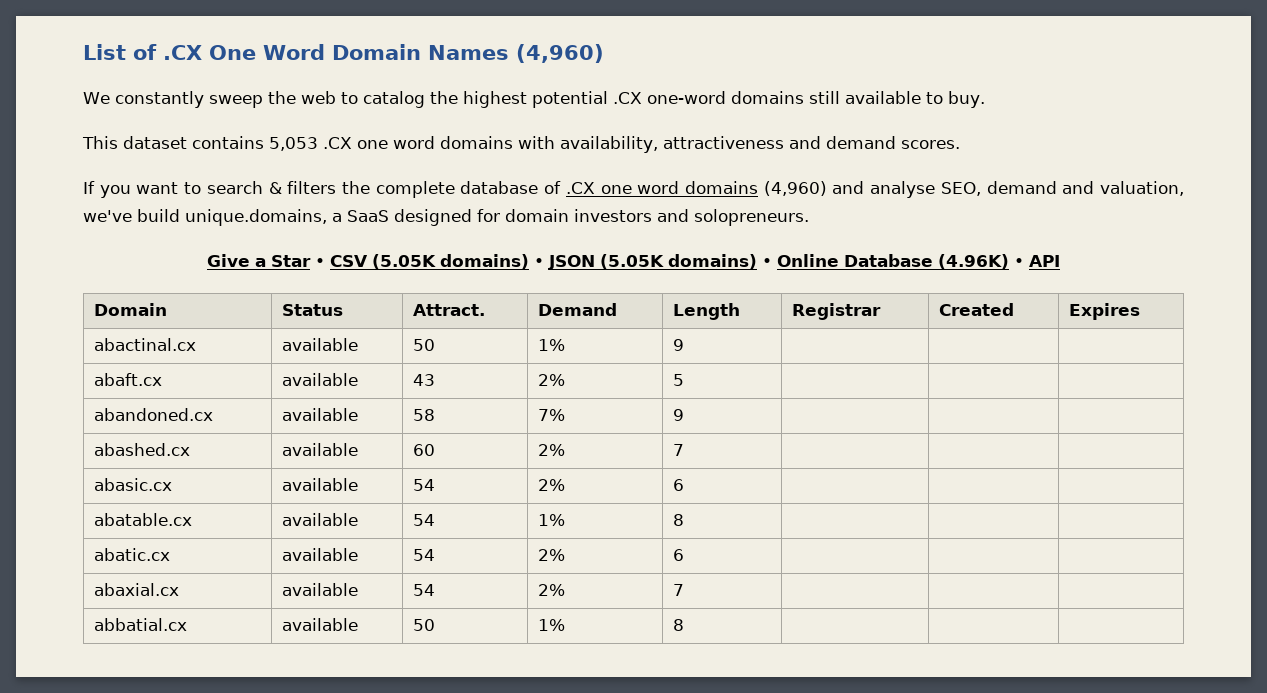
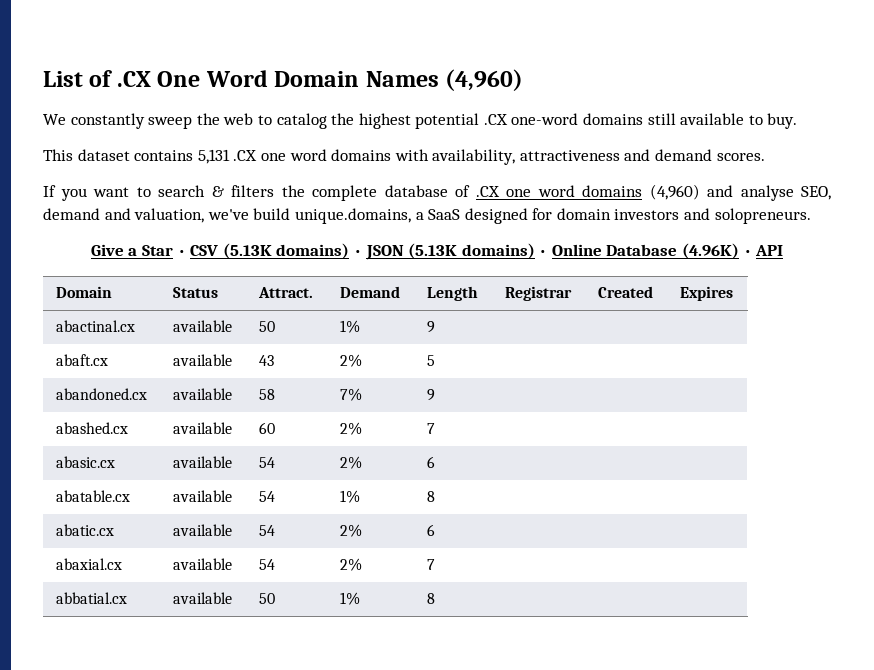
- This dataset contains 5,053 .CX one word domains with availability, attractiveness and demand scores.
+ This dataset contains 5,131 .CX one word domains with availability, attractiveness and demand scores.
- Give a Star • CSV (5.05K domains) • JSON (5.05K domains) • Online Database (4.96K) • API
+ Give a Star • CSV (5.13K domains) • JSON (5.13K domains) • Online Database (4.96K) • API

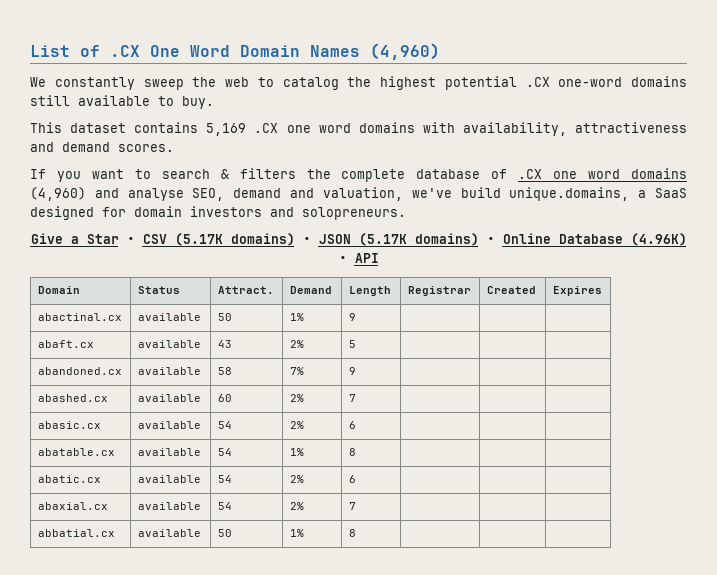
- This dataset contains 5,131 .CX one word domains with availability, attractiveness and demand scores.
+ This dataset contains 5,169 .CX one word domains with availability, attractiveness and demand scores.
- Give a Star • CSV (5.13K domains) • JSON (5.13K domains) • Online Database (4.96K) • API
+ Give a Star • CSV (5.17K domains) • JSON (5.17K domains) • Online Database (4.96K) • API

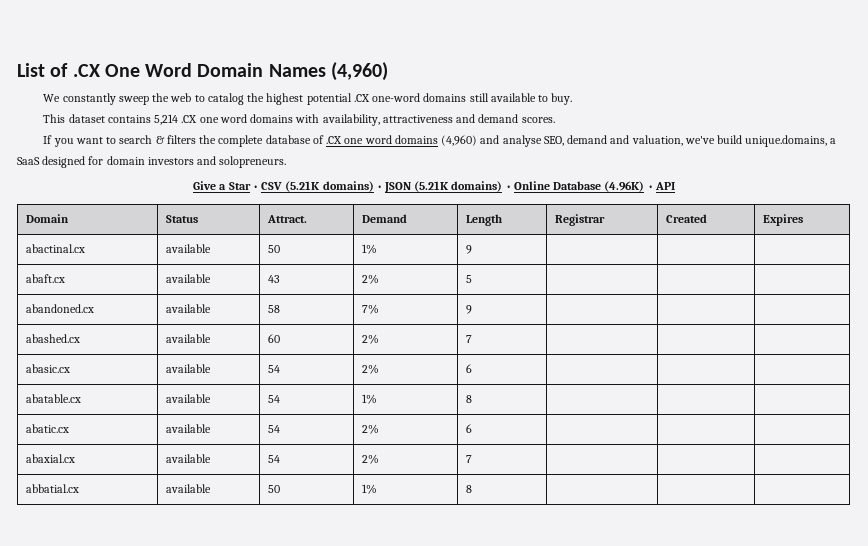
- This dataset contains 5,169 .CX one word domains with availability, attractiveness and demand scores.
+ This dataset contains 5,214 .CX one word domains with availability, attractiveness and demand scores.
- Give a Star • CSV (5.17K domains) • JSON (5.17K domains) • Online Database (4.96K) • API
+ Give a Star • CSV (5.21K domains) • JSON (5.21K domains) • Online Database (4.96K) • API

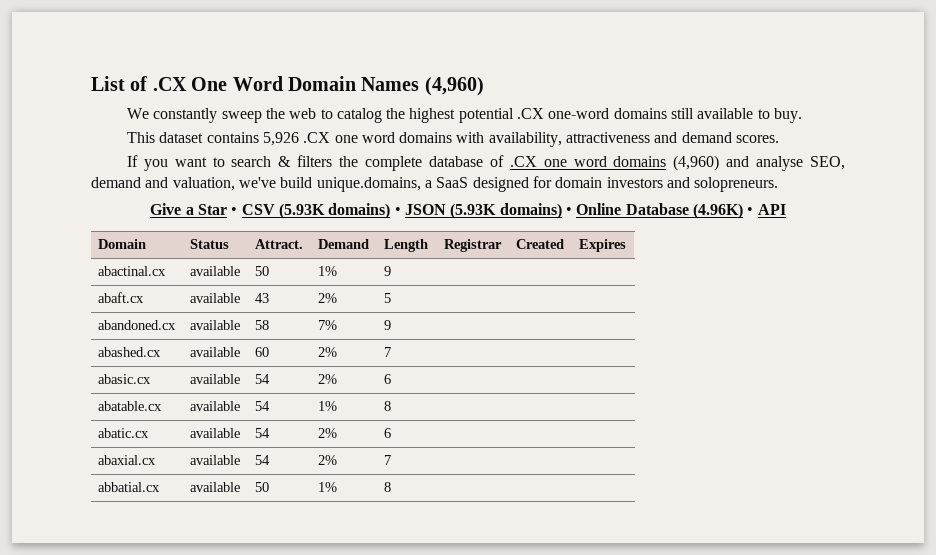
- This dataset contains 5,214 .CX one word domains with availability, attractiveness and demand scores.
+ This dataset contains 5,926 .CX one word domains with availability, attractiveness and demand scores.
- Give a Star • CSV (5.21K domains) • JSON (5.21K domains) • Online Database (4.96K) • API
+ Give a Star • CSV (5.93K domains) • JSON (5.93K domains) • Online Database (4.96K) • API

